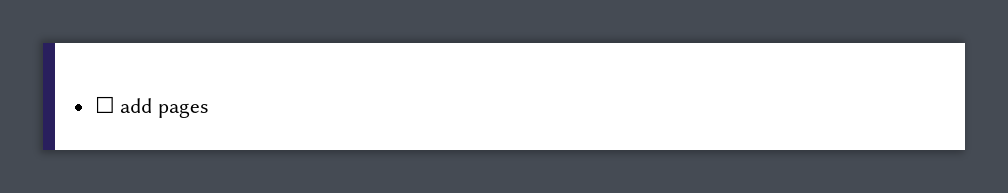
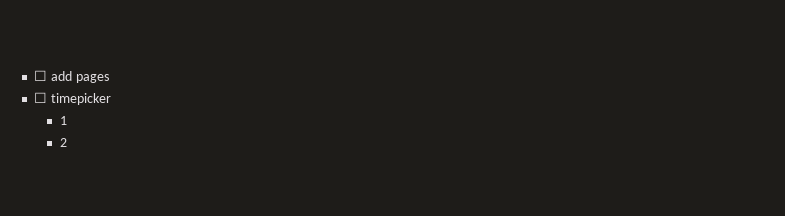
+ ☐ timepicker
+ 1
+ 2

